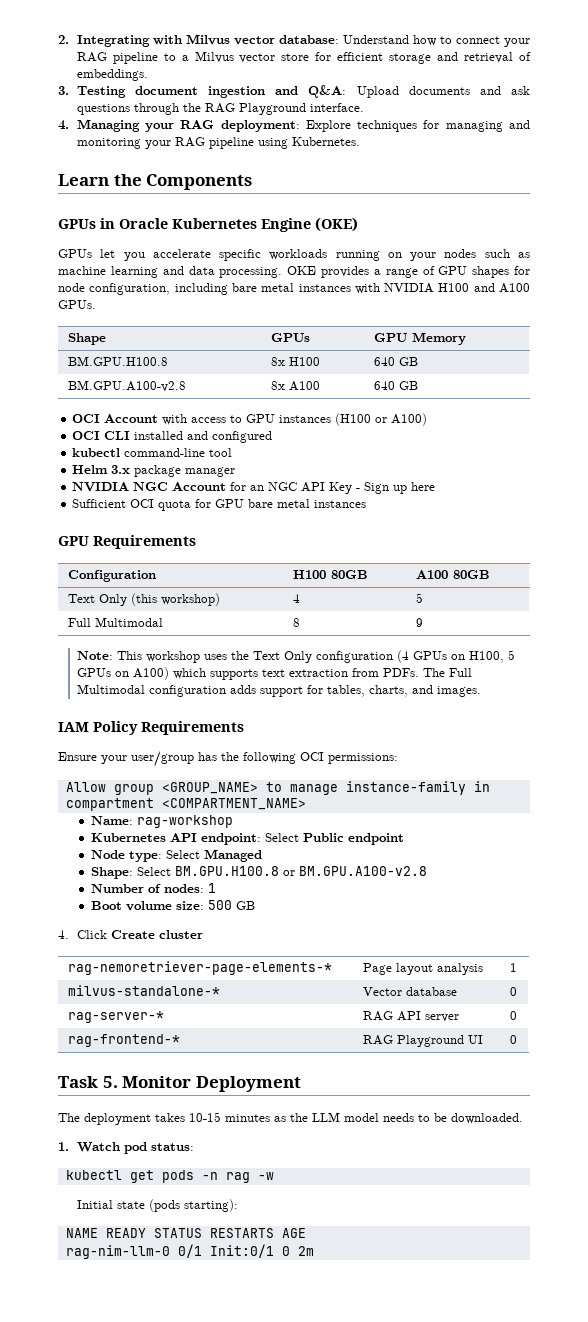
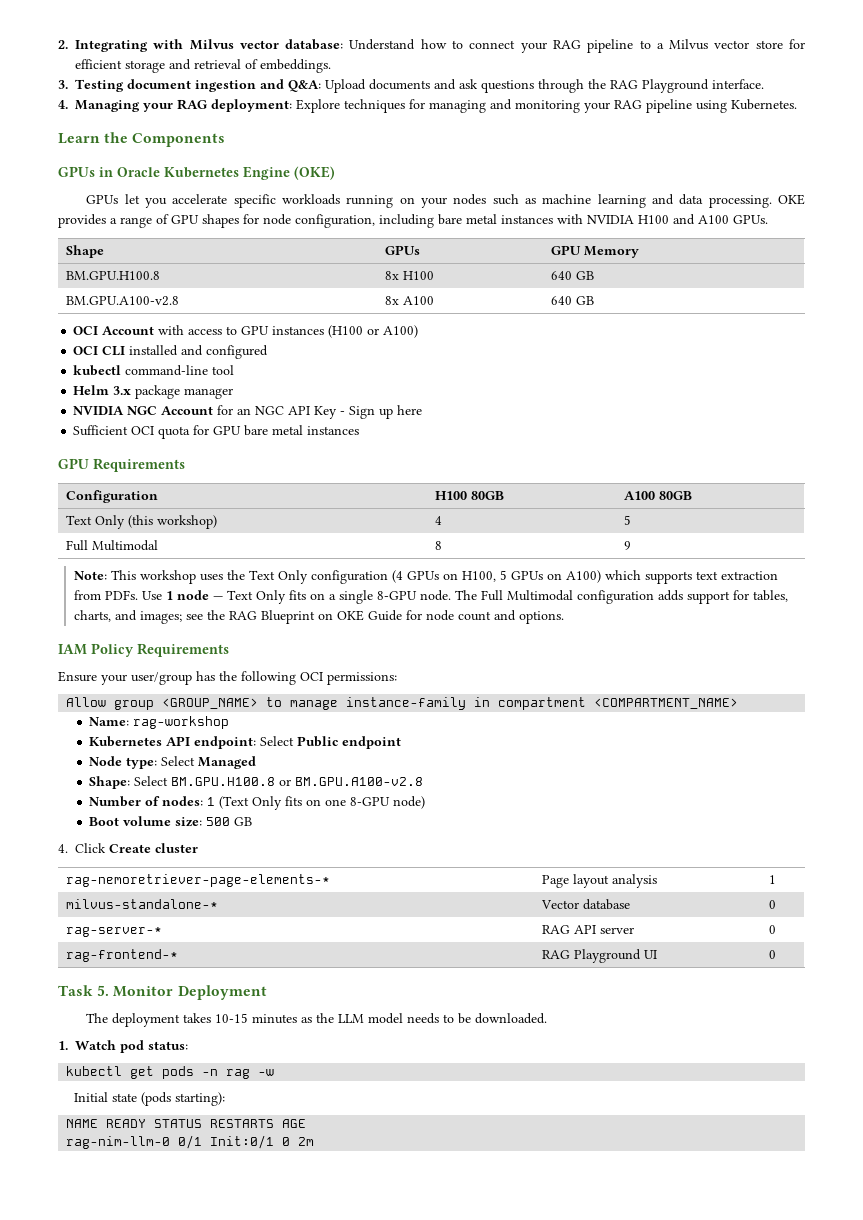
+ Use 1 node — Text Only fits on a single 8-GPU node.
- The Full Multimodal configuration adds support for tables, charts, and images.
+ The Full Multimodal configuration adds support for tables, charts, and images; see the RAG Blueprint on OKE Guide for node count and options.
- Number of nodes: 1
+ Number of nodes: 1 (Text Only fits on one 8-GPU node)

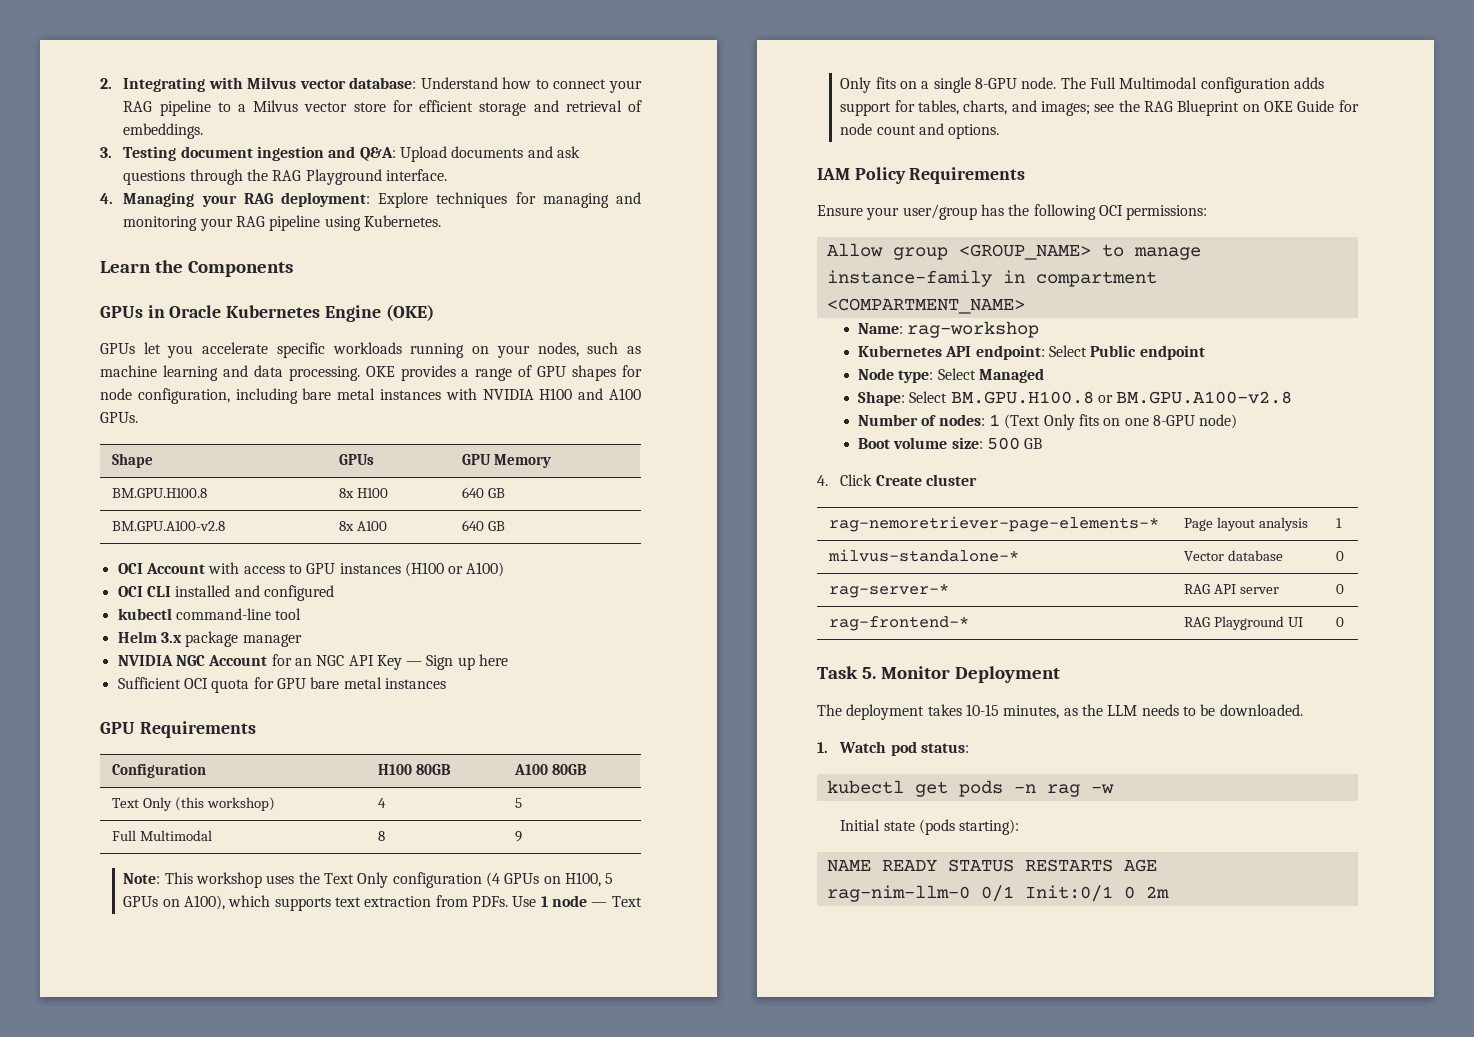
- GPUs let you accelerate specific workloads running on your nodes such as machine learning and data processing.
+ GPUs let you accelerate specific workloads running on your nodes, such as machine learning and data processing.
- NVIDIA NGC Account for an NGC API Key - Sign up here
+ NVIDIA NGC Account for an NGC API Key — Sign up here
- Note: This workshop uses the Text Only configuration (4 GPUs on H100, 5 GPUs on A100) which supports text extraction from PDFs.
+ Note: This workshop uses the Text Only configuration (4 GPUs on H100, 5 GPUs on A100), which supports text extraction from PDFs.
- The deployment takes 10-15 minutes as the LLM model needs to be downloaded.
+ The deployment takes 10-15 minutes, as the LLM needs to be downloaded.

